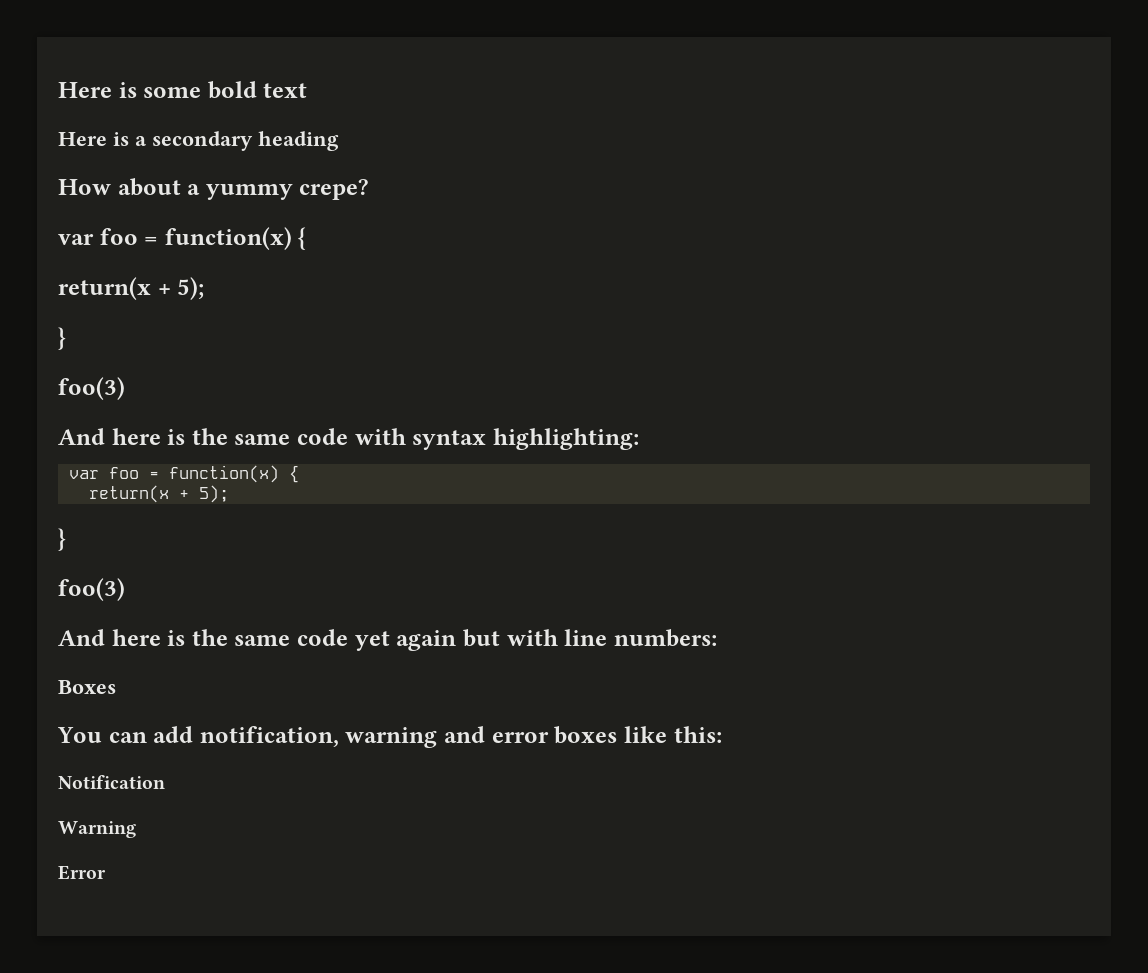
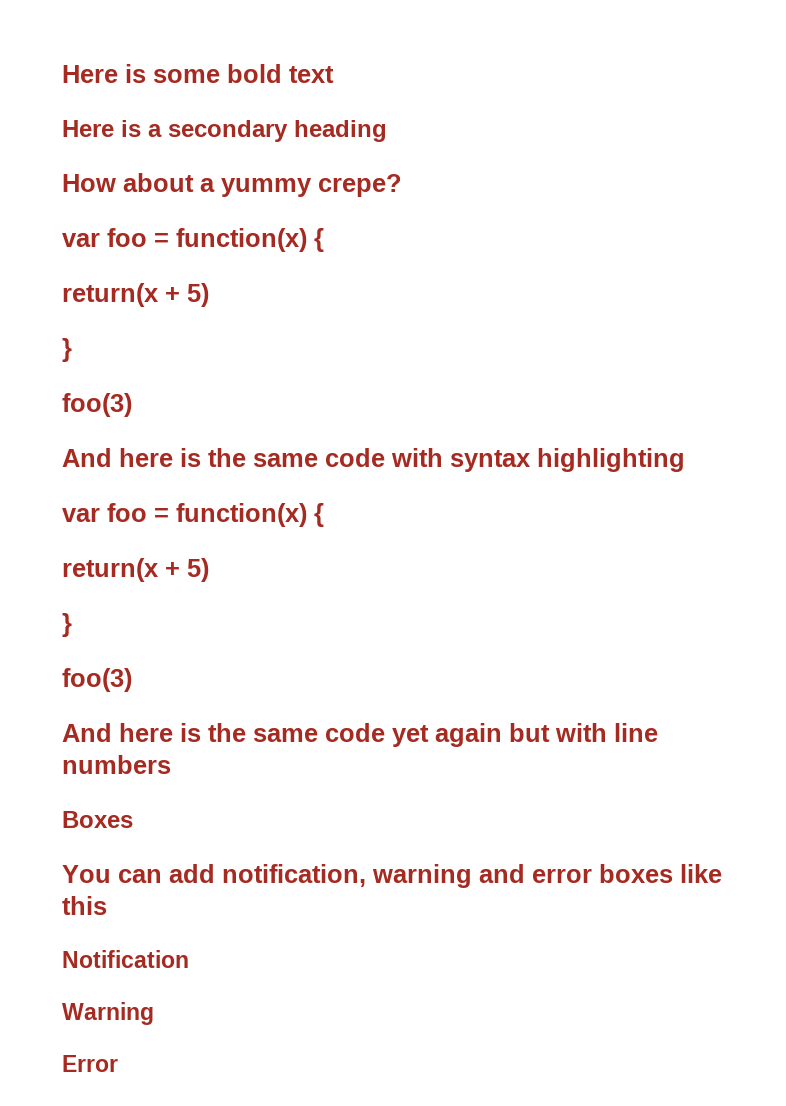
  How about a yummy crepe?
  var foo = function(x) {
- return(x + 5);
+ return(x + 5)
- And here is the same code with syntax highlighting:
+ And here is the same code with syntax highlighting
  var foo = function(x) {
- return(x + 5);
+ return(x + 5)
- And here is the same code yet again but with line numbers:
+ And here is the same code yet again but with line numbers
- You can add notification, warning and error boxes like this:
+ You can add notification, warning and error boxes like this

